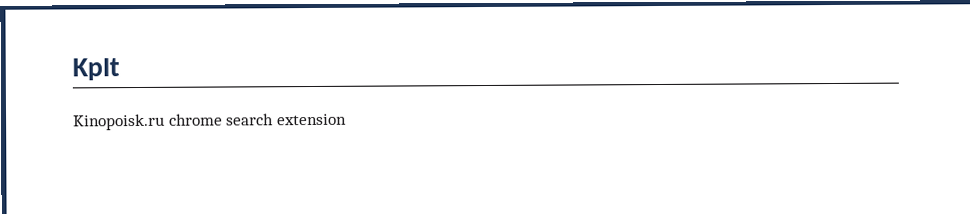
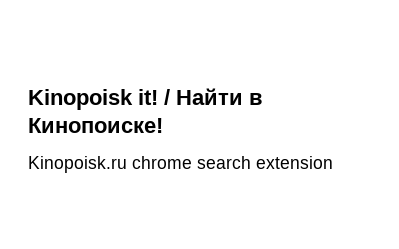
- KpIt
+ Kinopoisk it! / Найти в Кинопоиске!

